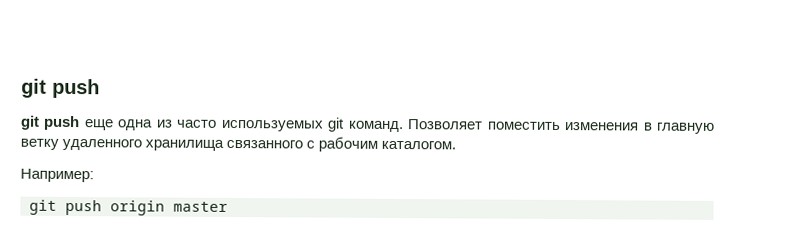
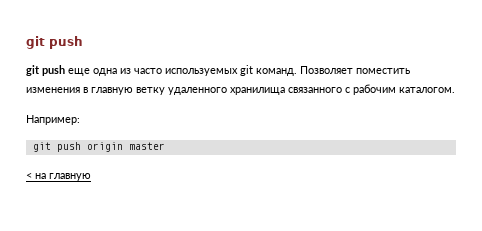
+ < на главную

